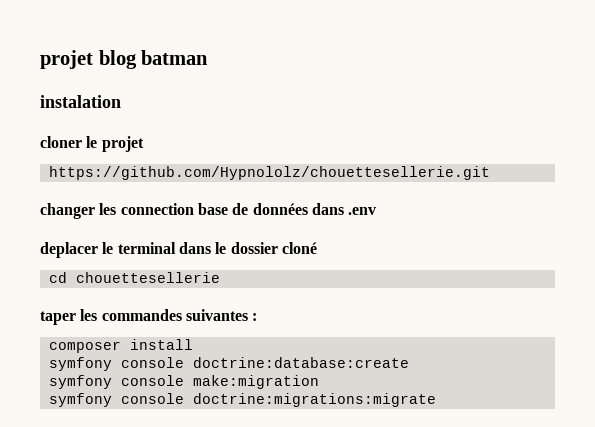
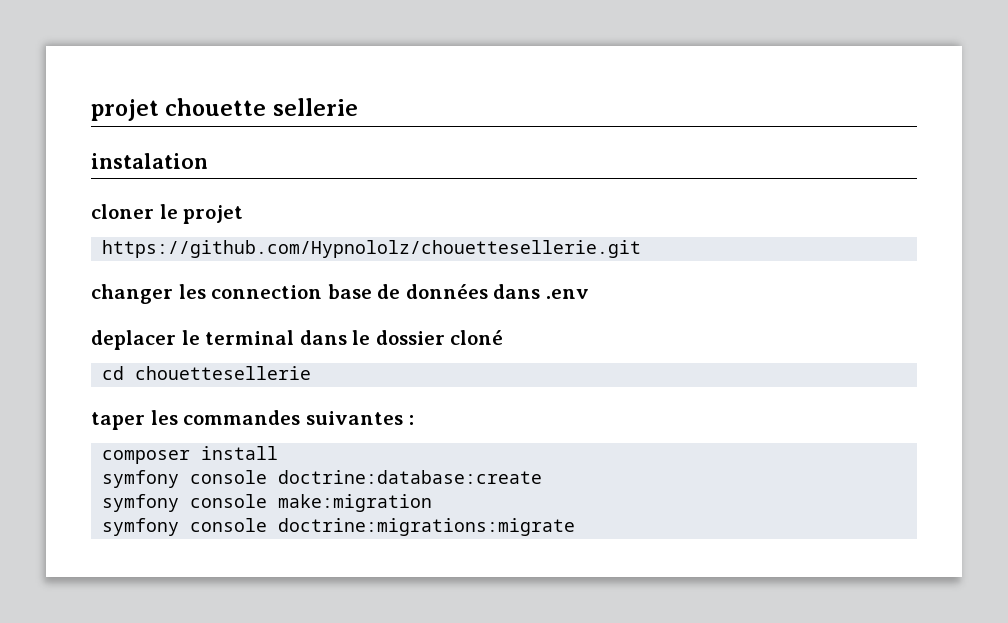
- projet blog batman
+ projet chouette sellerie

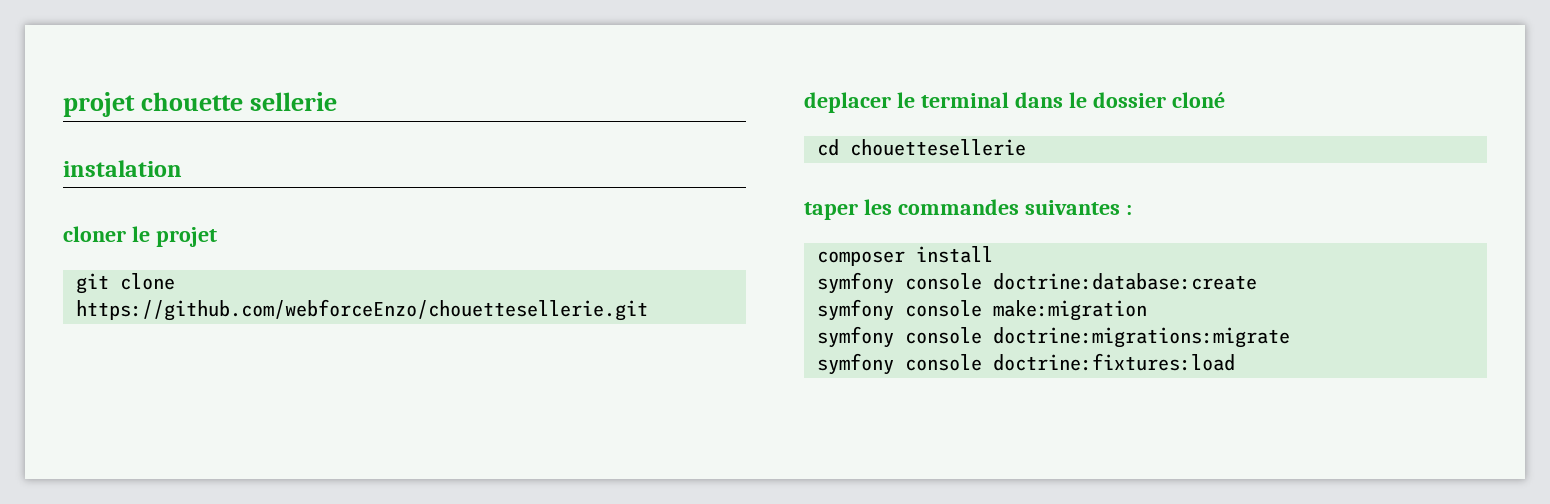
- https://github.com/Hypnololz/chouettesellerie.git
- changer les connection base de données dans .env
+ git clone https://github.com/webforceEnzo/chouettesellerie.git
+ symfony console doctrine:fixtures:load

